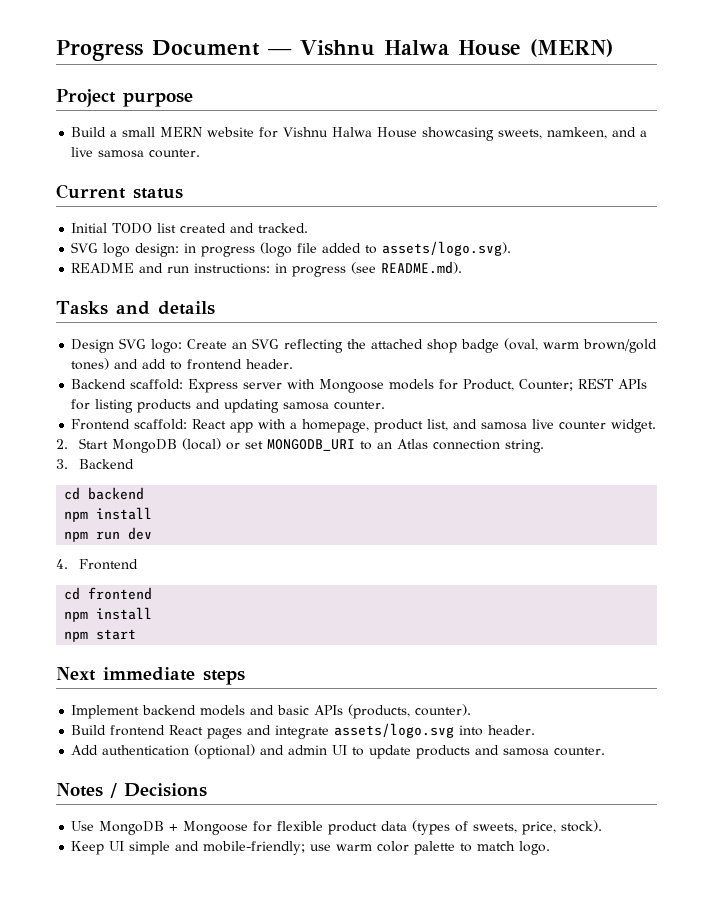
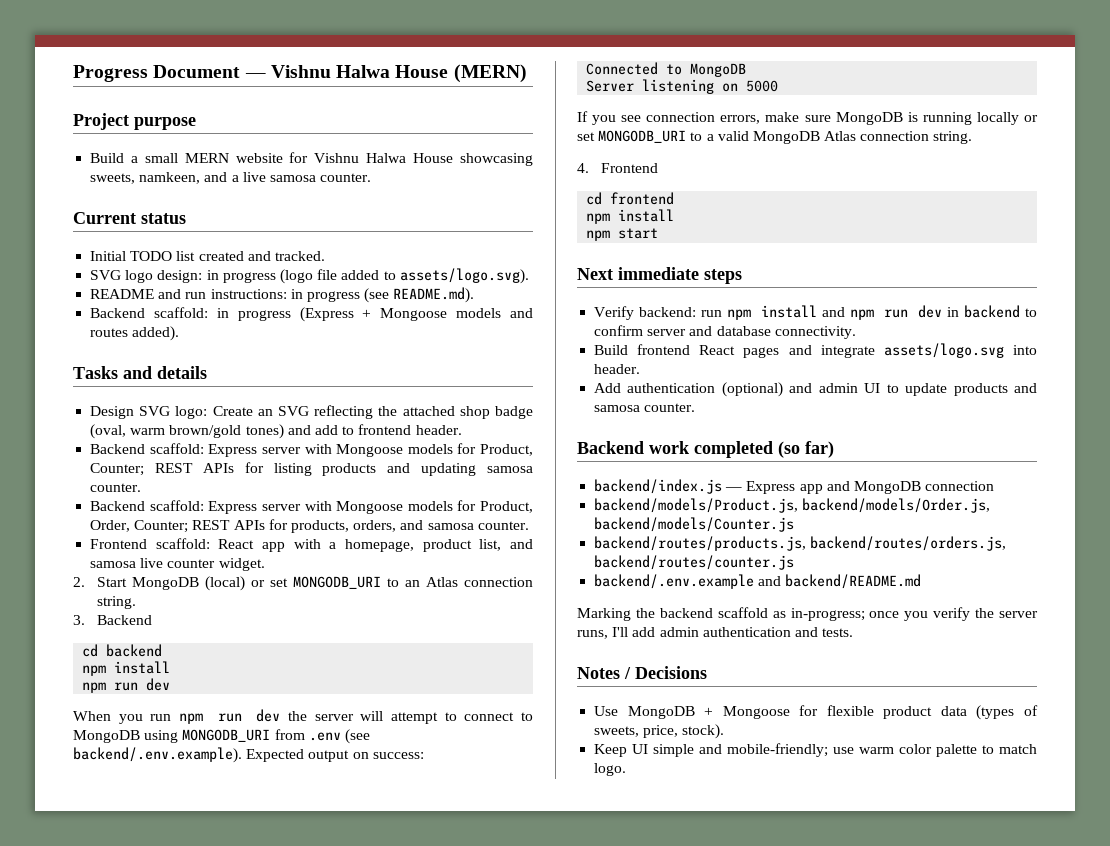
+ Backend scaffold: in progress (Express + Mongoose models and routes added).
+ Backend scaffold: Express server with Mongoose models for Product, Order, Counter; REST APIs for products, orders, and samosa counter.
+ When you run npm run dev the server will attempt to connect to MongoDB using MONGODB_URI from .env (see backend/.env.example). Expected output on success:
+ Connected to MongoDB
+ Server listening on 5000
+ If you see connection errors, make sure MongoDB is running locally or set MONGODB_URI to a valid MongoDB Atlas connection string.
- Implement backend models and basic APIs (products, counter).
+ Verify backend: run npm install and npm run dev in backend to confirm server and database connectivity.
+ Backend work completed (so far)
+ backend/index.js — Express app and MongoDB connection
+ backend/models/Product.js, backend/models/Order.js, backend/models/Counter.js
+ backend/routes/products.js, backend/routes/orders.js, backend/routes/counter.js
+ backend/.env.example and backend/README.md
+ Marking the backend scaffold as in-progress; once you verify the server runs, I'll add admin authentication and tests.

